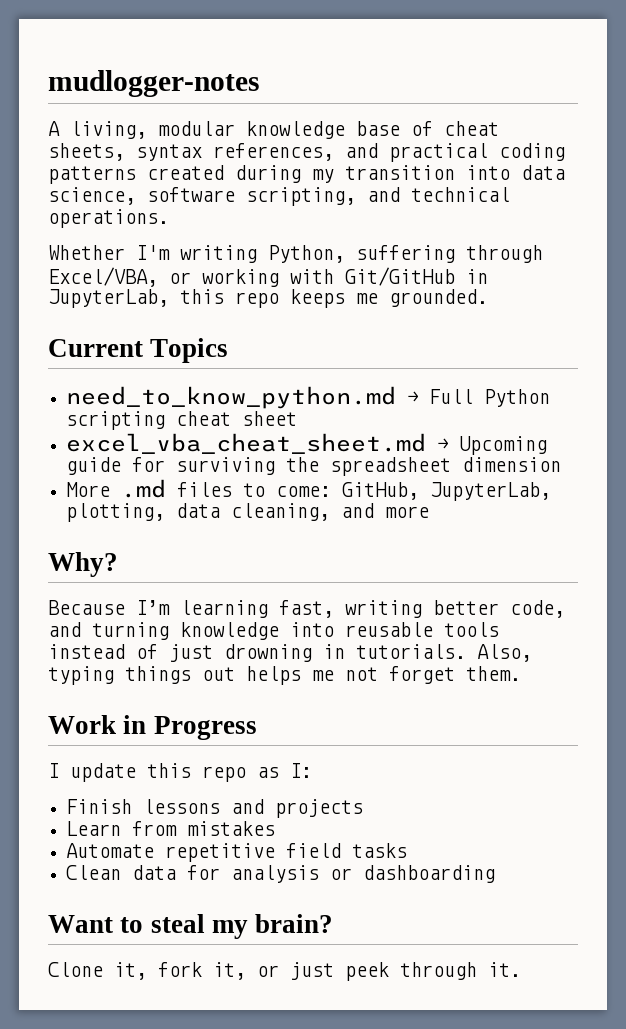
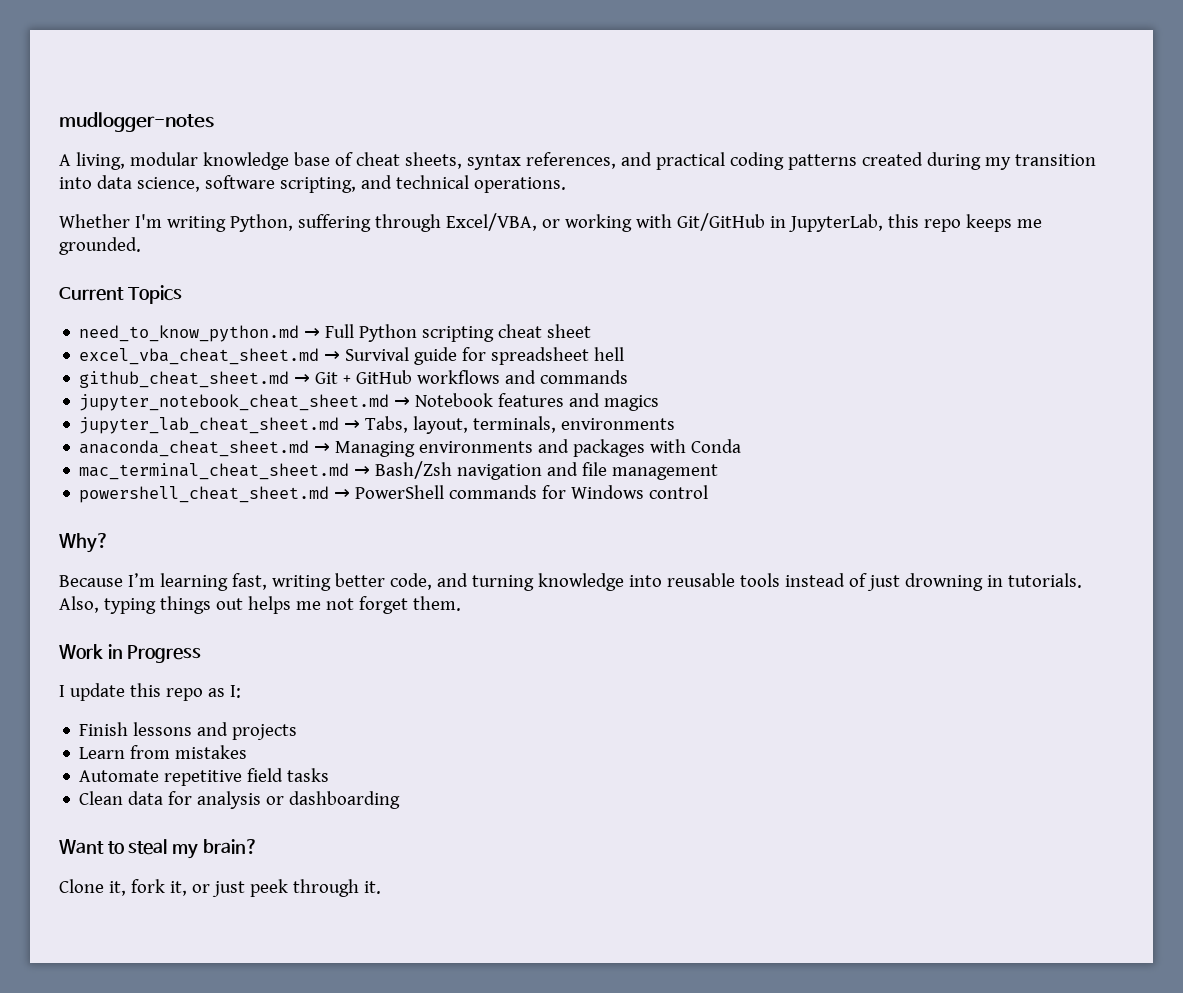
- excel_vba_cheat_sheet.md → Upcoming guide for surviving the spreadsheet dimension
- More .md files to come: GitHub, JupyterLab, plotting, data cleaning, and more
+ excel_vba_cheat_sheet.md → Survival guide for spreadsheet hell
+ github_cheat_sheet.md → Git + GitHub workflows and commands
+ jupyter_notebook_cheat_sheet.md → Notebook features and magics
+ jupyter_lab_cheat_sheet.md → Tabs, layout, terminals, environments
+ anaconda_cheat_sheet.md → Managing environments and packages with Conda
+ mac_terminal_cheat_sheet.md → Bash/Zsh navigation and file management
+ powershell_cheat_sheet.md → PowerShell commands for Windows control

